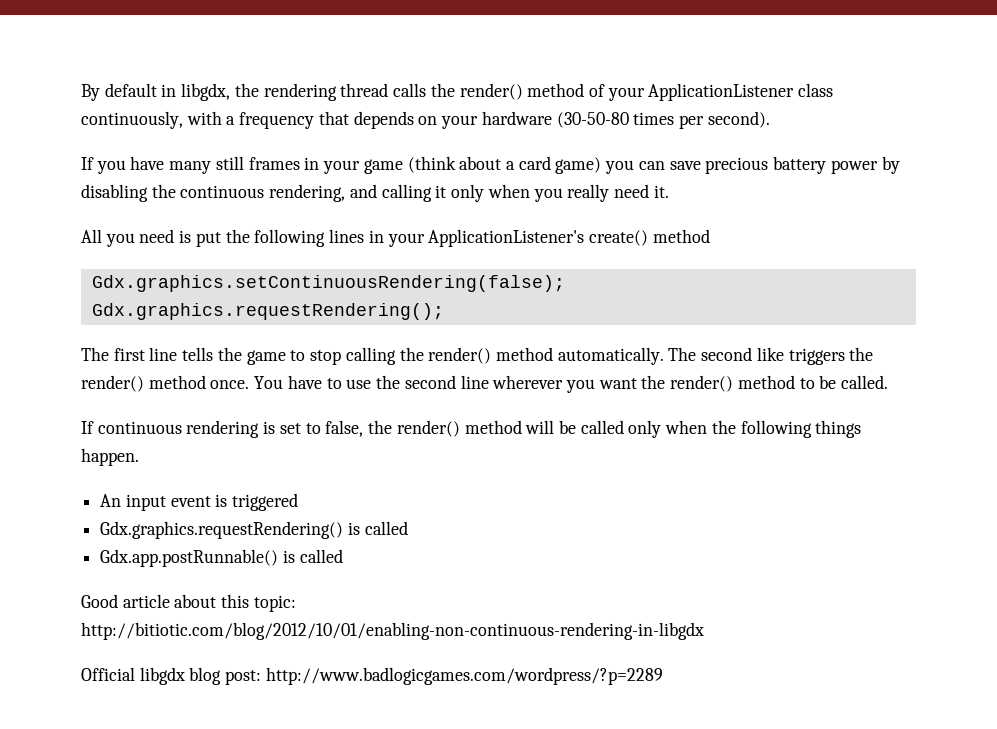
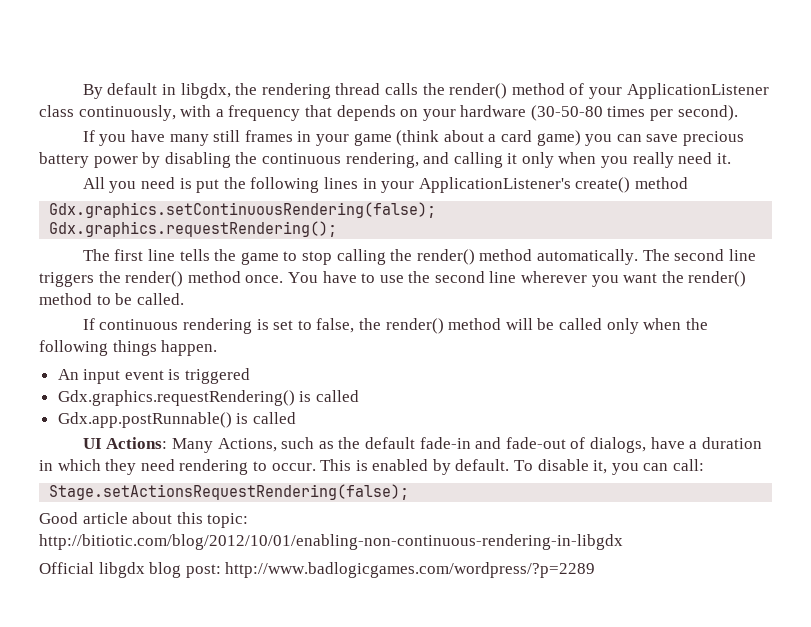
- The second like triggers the render() method once.
+ The second line triggers the render() method once.
+ UI Actions: Many Actions, such as the default fade-in and fade-out of dialogs, have a duration in which they need rendering to occur. This is enabled by default. To disable it, you can call:
+ Stage.setActionsRequestRendering(false);

